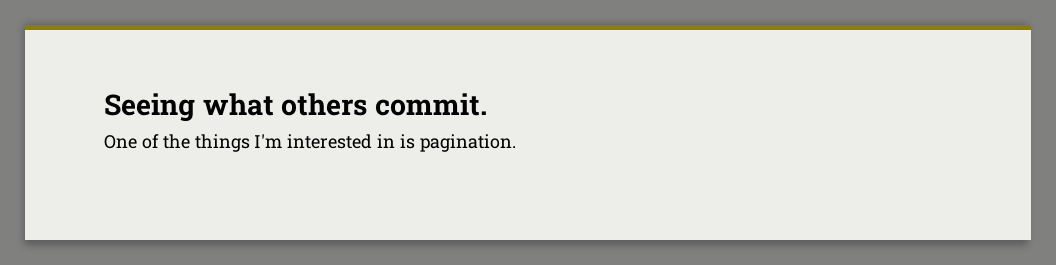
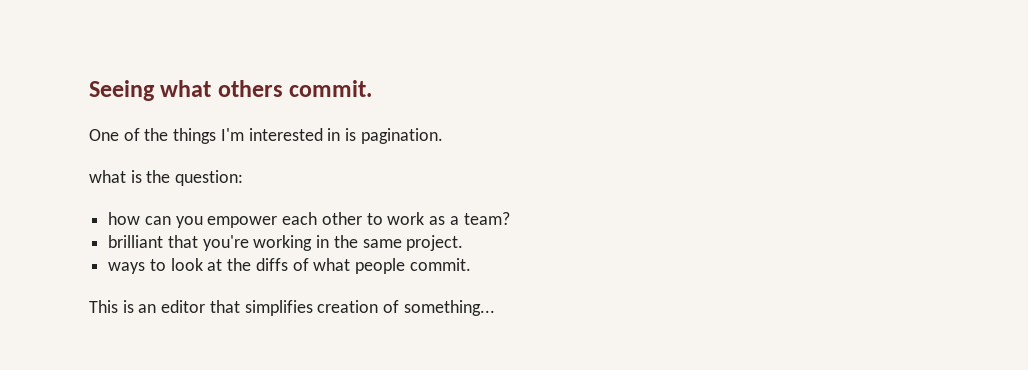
+ what is the question:
+ how can you empower each other to work as a team?
+ brilliant that you're working in the same project.
+ ways to look at the diffs of what people commit.
+ This is an editor that simplifies creation of something...

